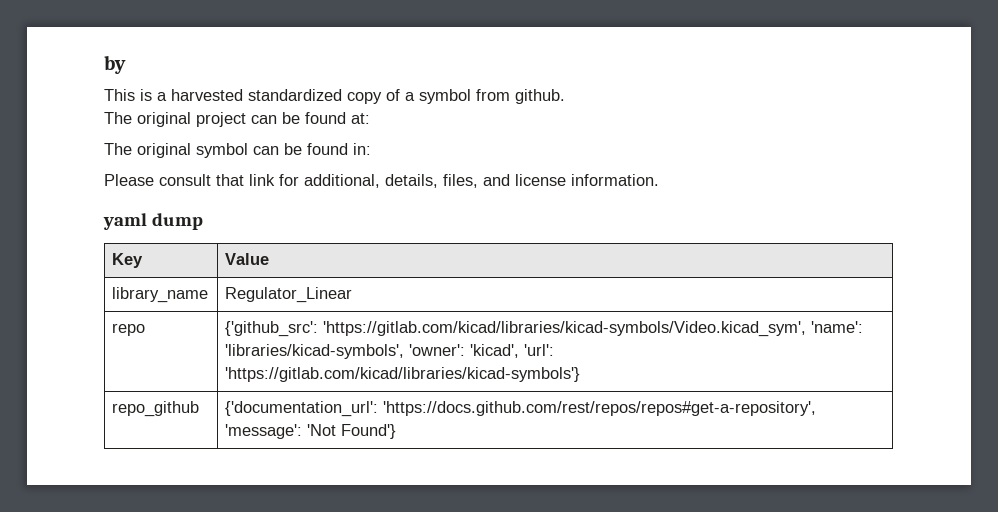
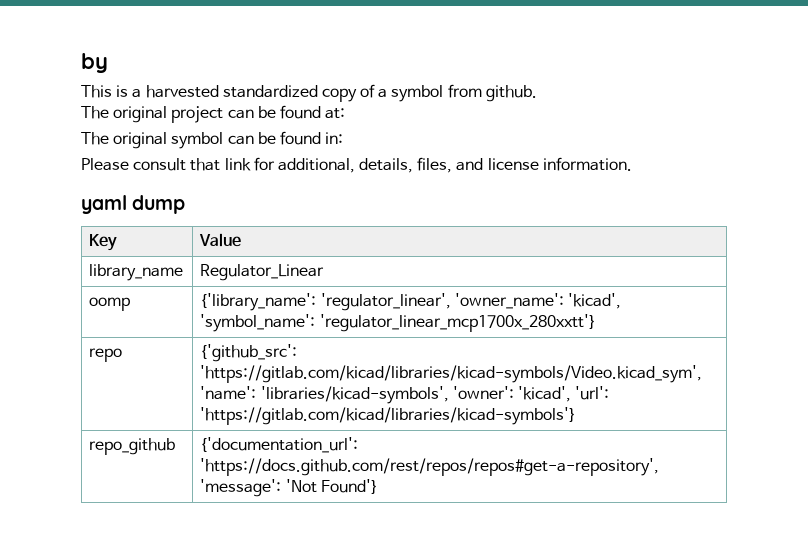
+ oomp | {'library_name': 'regulator_linear', 'owner_name': 'kicad', 'symbol_name': 'regulator_linear_mcp1700x_280xxtt'}

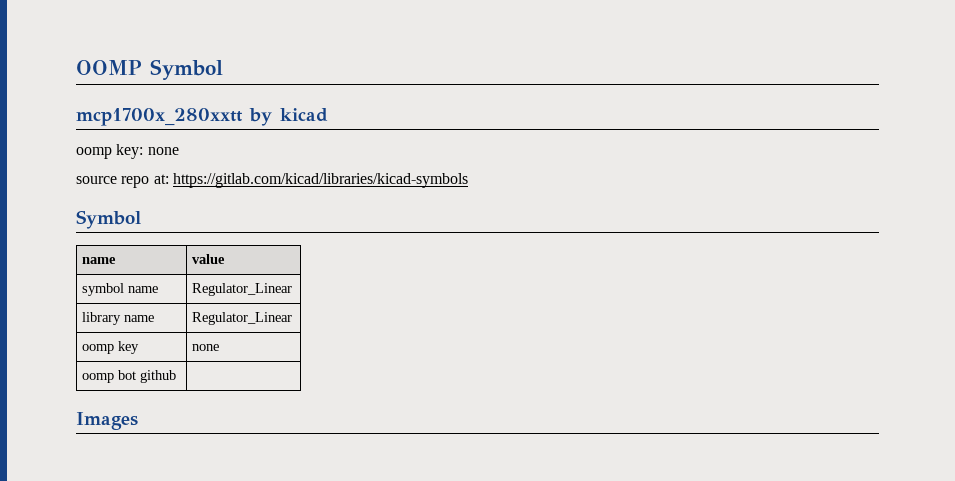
- by
- This is a harvested standardized copy of a symbol from github.
- The original project can be found at:
- The original symbol can be found in:
- Please consult that link for additional, details, files, and license information.
- yaml dump
- Key | Value
- library_name | Regulator_Linear
- oomp | {'library_name': 'regulator_linear', 'owner_name': 'kicad', 'symbol_name': 'regulator_linear_mcp1700x_280xxtt'}
- repo | {'github_src': 'https://gitlab.com/kicad/libraries/kicad-symbols/Video.kicad_sym', 'name': 'libraries/kicad-symbols', 'owner': 'kicad', 'url': 'https://gitlab.com/kicad/libraries/kicad-symbols'}
- repo_github | {'documentation_url': 'https://docs.github.com/rest/repos/repos#get-a-repository', 'message': 'Not Found'}
+ OOMP Symbol
+ mcp1700x_280xxtt by kicad
+ oomp key: none
+ source repo at: https://gitlab.com/kicad/libraries/kicad-symbols
+ Symbol
+ name | value
+ symbol name | Regulator_Linear
+ library name | Regulator_Linear
+ oomp key | none
+ oomp bot github |
+ Images

